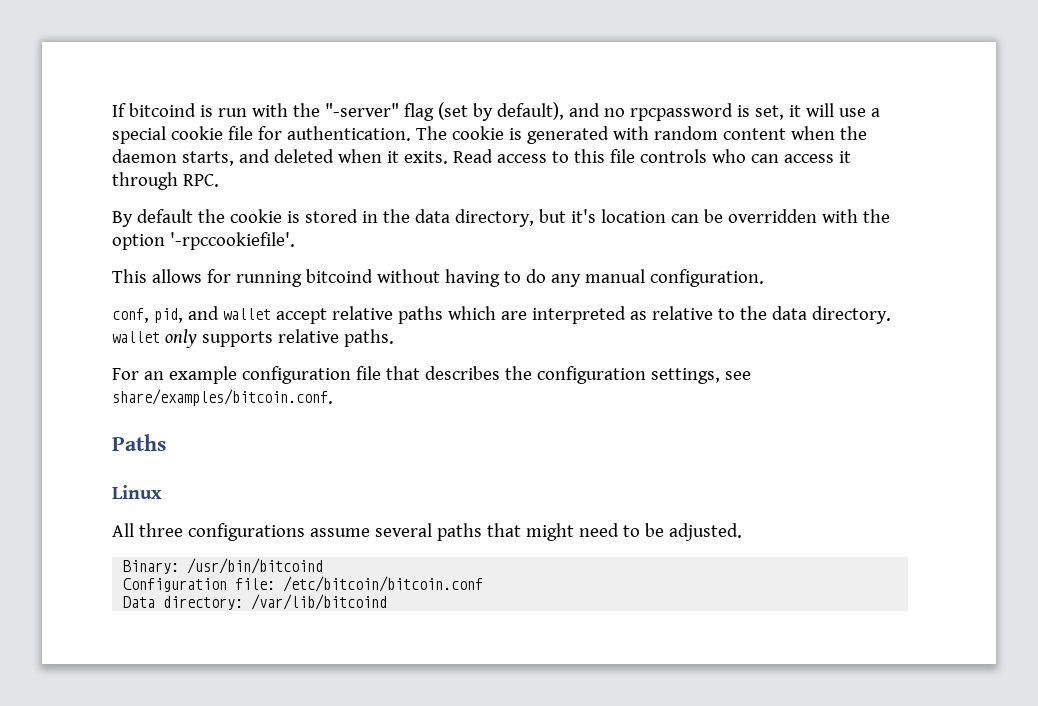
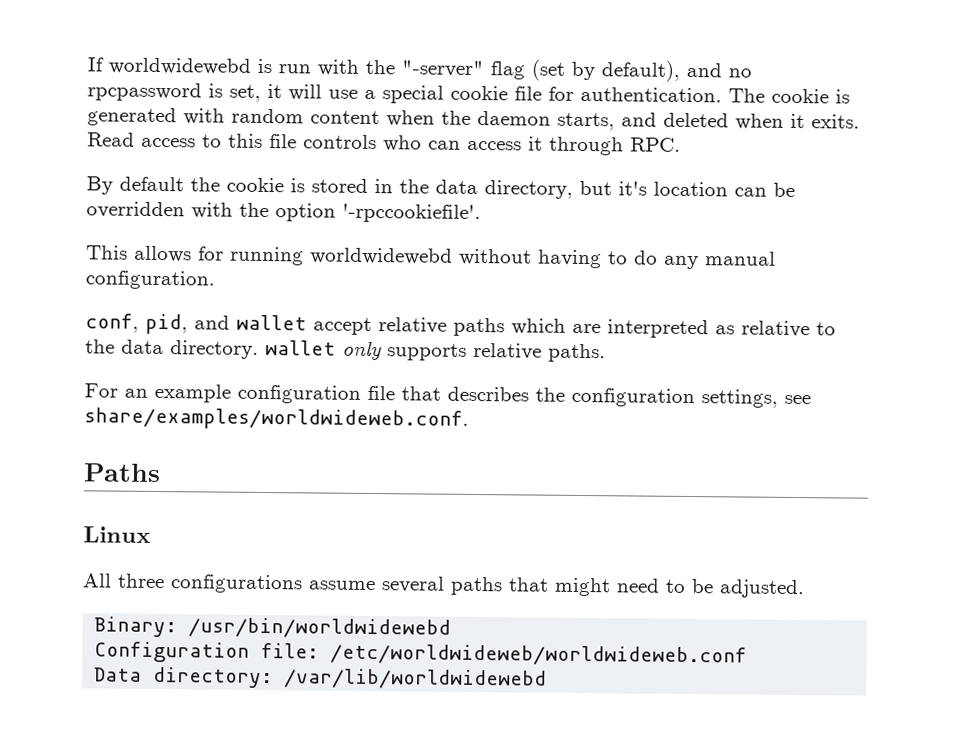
- If bitcoind is run with the "-server" flag (set by default), and no rpcpassword is set, it will use a special cookie file for authentication.
+ If worldwidewebd is run with the "-server" flag (set by default), and no rpcpassword is set, it will use a special cookie file for authentication.
- This allows for running bitcoind without having to do any manual configuration.
+ This allows for running worldwidewebd without having to do any manual configuration.
- For an example configuration file that describes the configuration settings, see share/examples/bitcoin.conf.
+ For an example configuration file that describes the configuration settings, see share/examples/worldwideweb.conf.
- Binary: /usr/bin/bitcoind
+ Binary: /usr/bin/worldwidewebd
- Configuration file: /etc/bitcoin/bitcoin.conf
+ Configuration file: /etc/worldwideweb/worldwideweb.conf
- Data directory: /var/lib/bitcoind
+ Data directory: /var/lib/worldwidewebd

